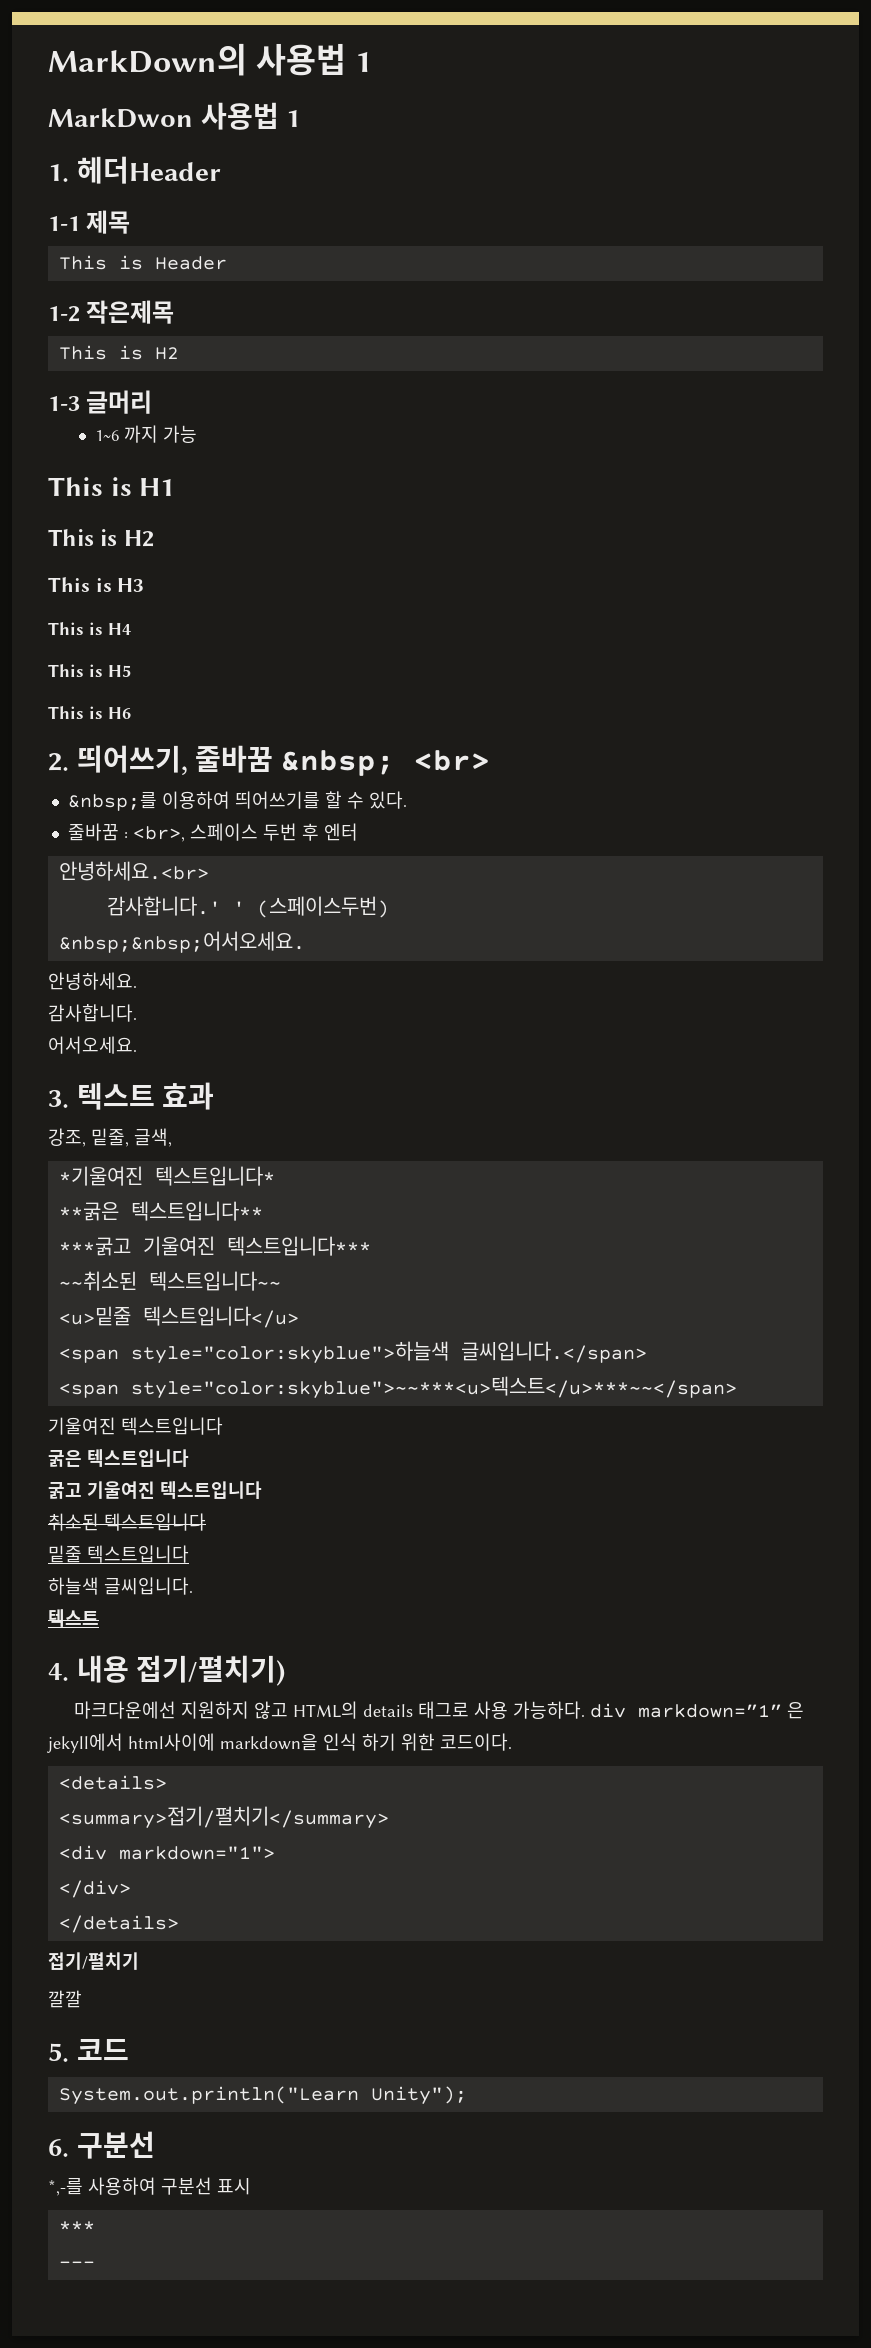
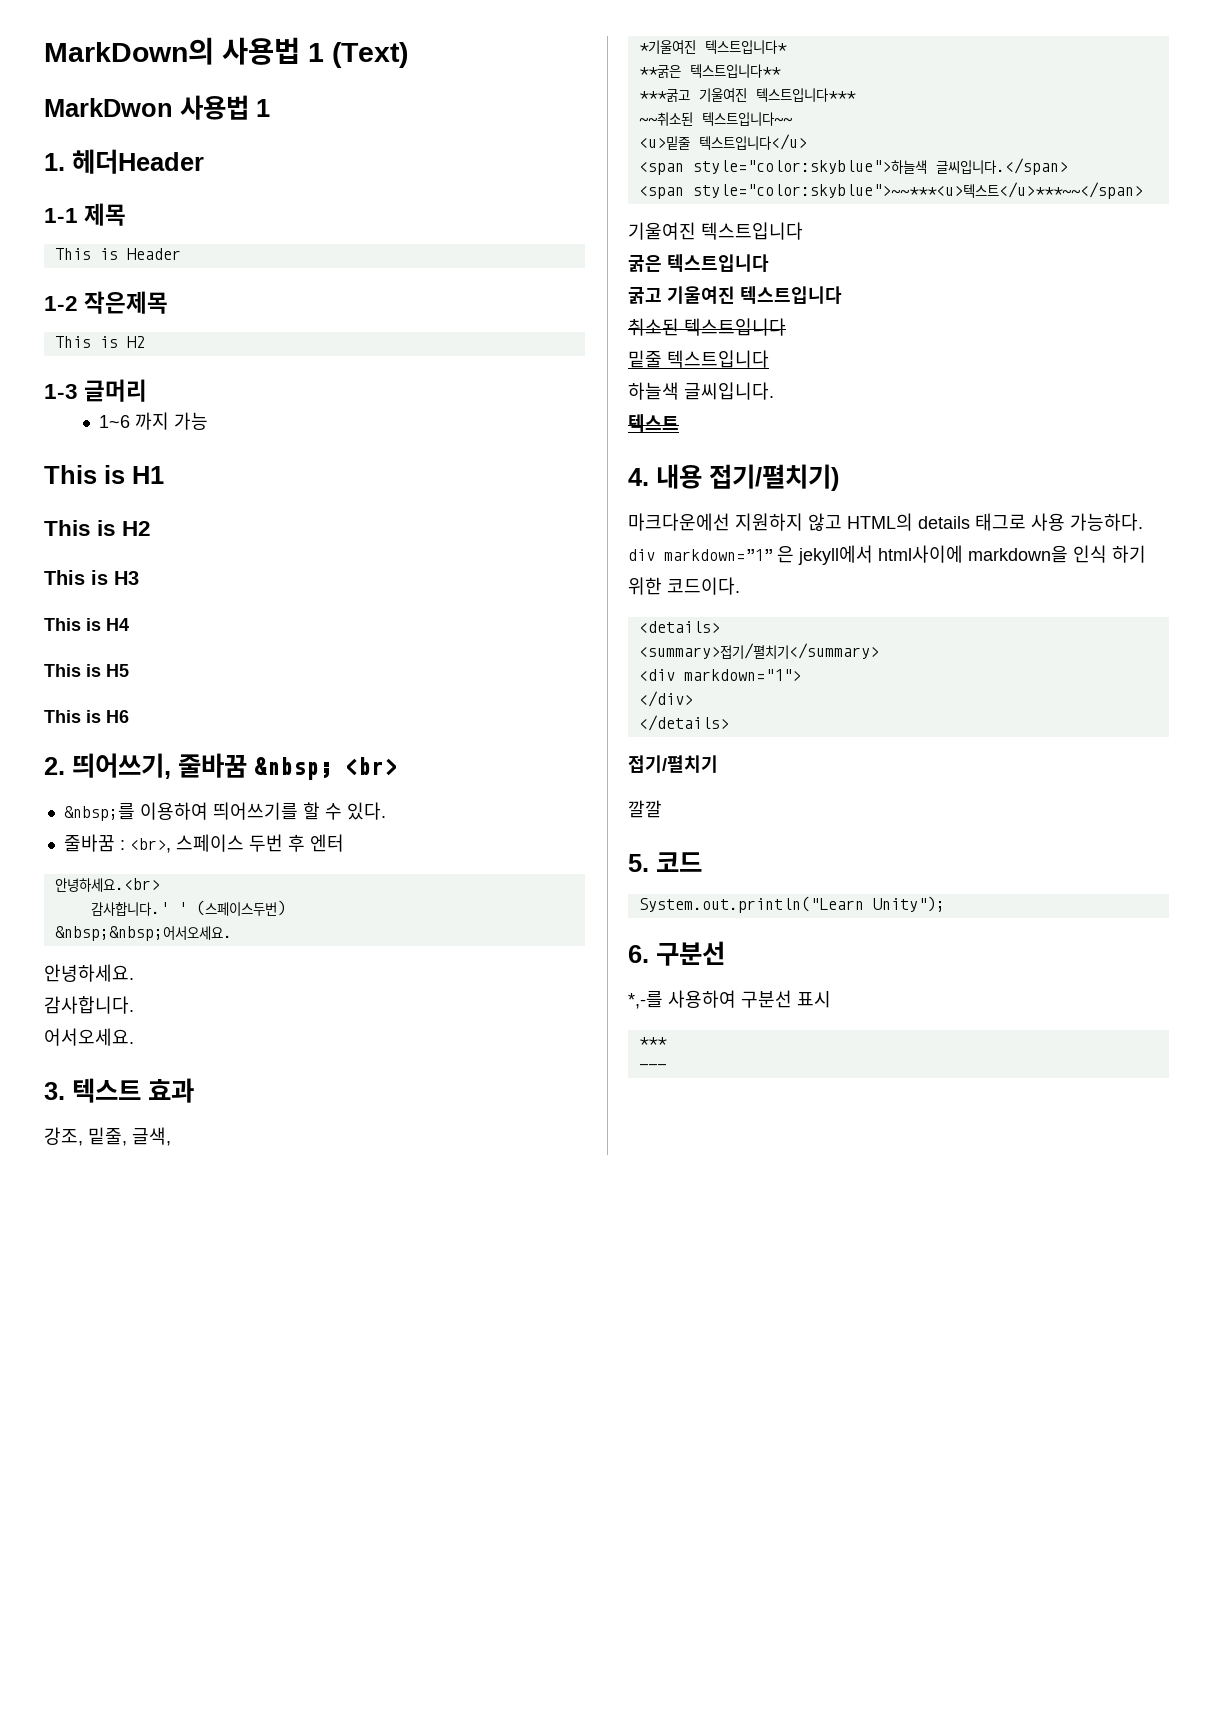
- MarkDown의 사용법 1
+ MarkDown의 사용법 1 (Text)

